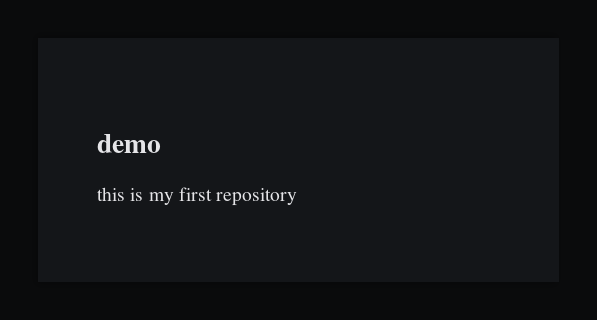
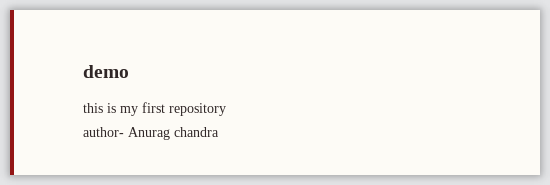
+ author- Anurag chandra

